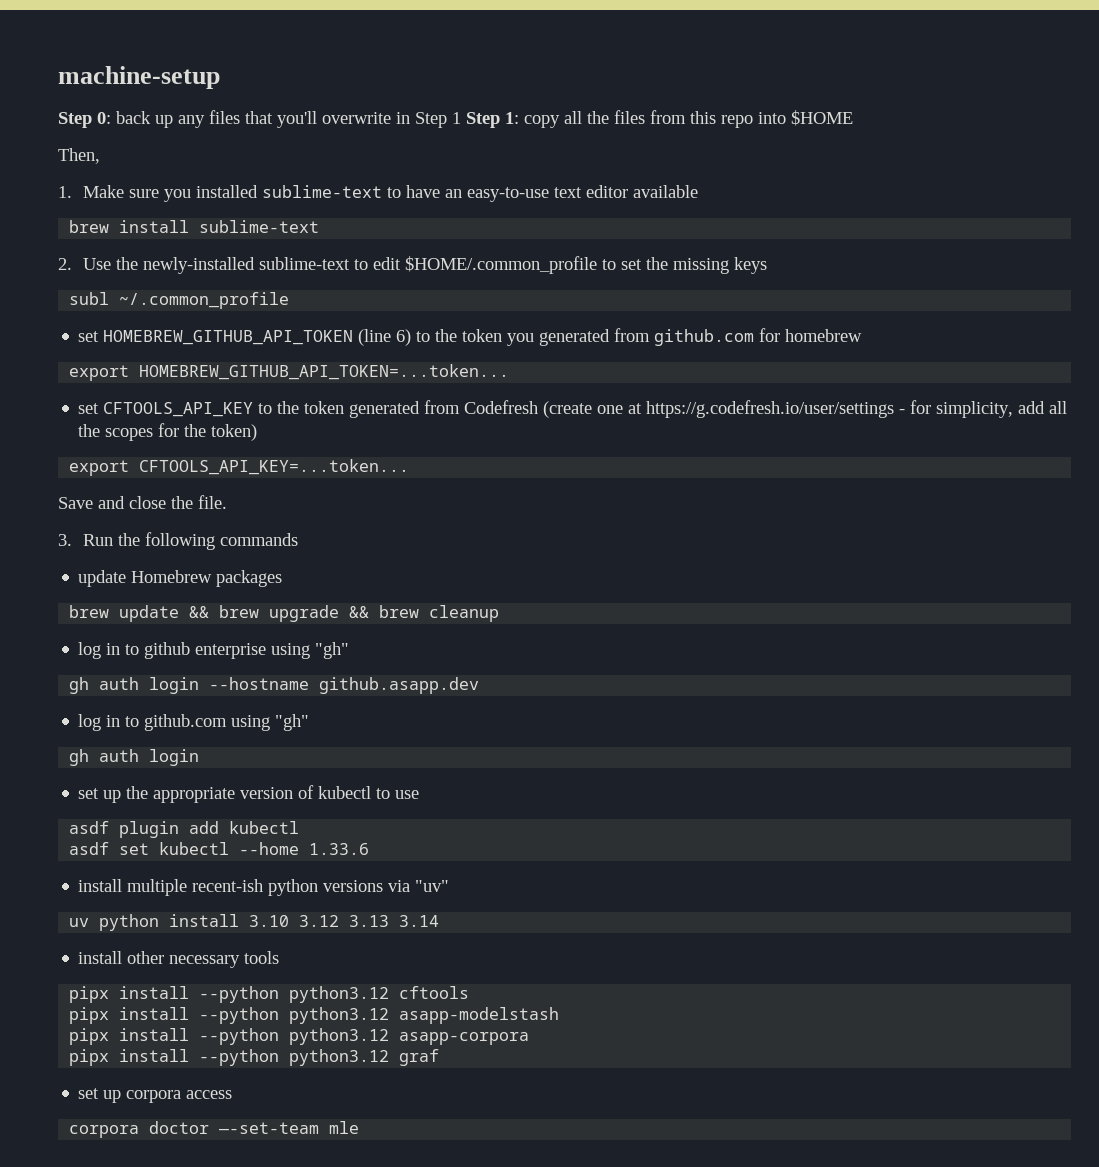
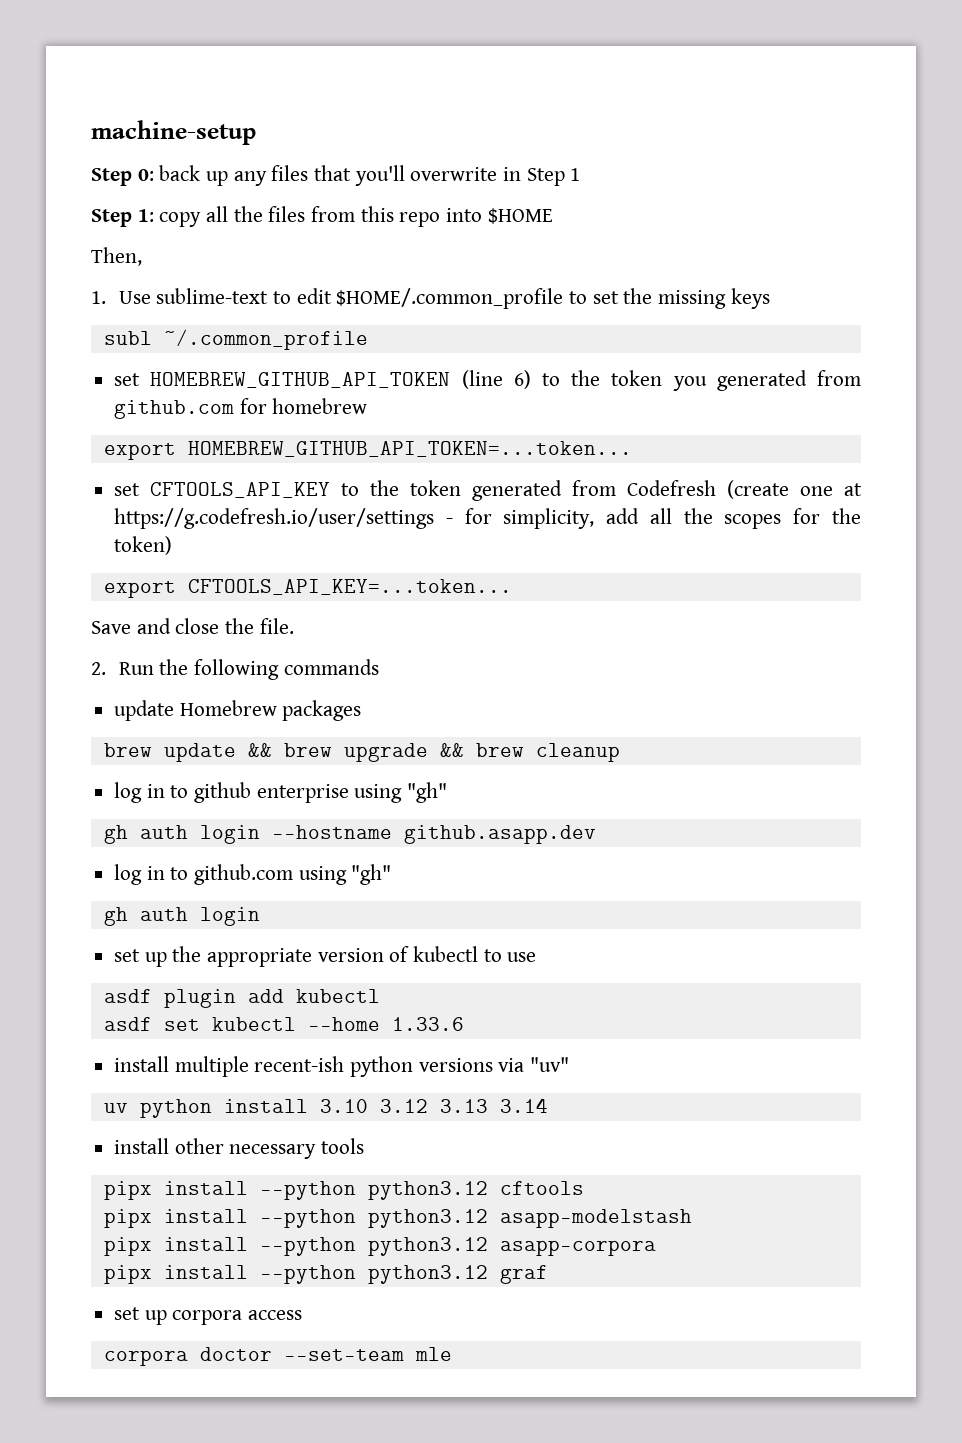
- Step 0: back up any files that you'll overwrite in Step 1 Step 1: copy all the files from this repo into $HOME
+ Step 0: back up any files that you'll overwrite in Step 1
+ Step 1: copy all the files from this repo into $HOME
- 1. Make sure you installed sublime-text to have an easy-to-use text editor available
- brew install sublime-text
- 2. Use the newly-installed sublime-text to edit $HOME/.common_profile to set the missing keys
+ 1. Use sublime-text to edit $HOME/.common_profile to set the missing keys
- 3. Run the following commands
+ 2. Run the following commands

